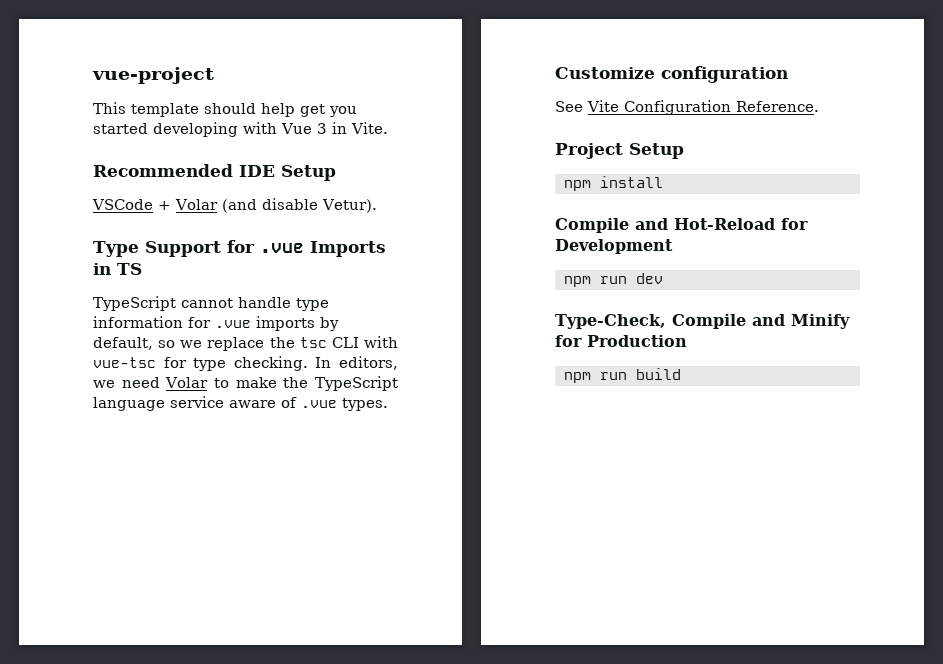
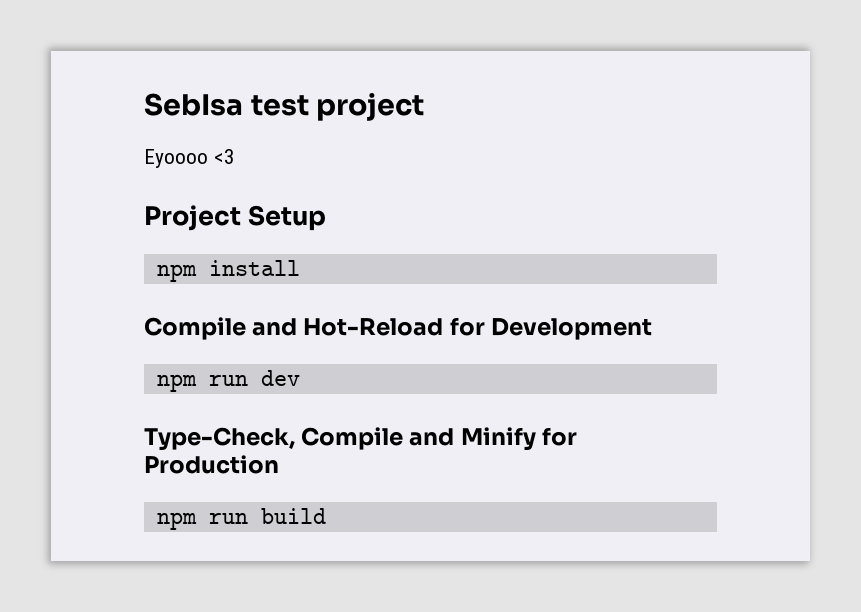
- vue-project
- This template should help get you started developing with Vue 3 in Vite.
- Recommended IDE Setup
- VSCode + Volar (and disable Vetur).
- Type Support for .vue Imports in TS
- TypeScript cannot handle type information for .vue imports by default, so we replace the tsc CLI with vue-tsc for type checking. In editors, we need Volar to make the TypeScript language service aware of .vue types.
- Customize configuration
- See Vite Configuration Reference.
+ SebIsa test project
+ Eyoooo <3

